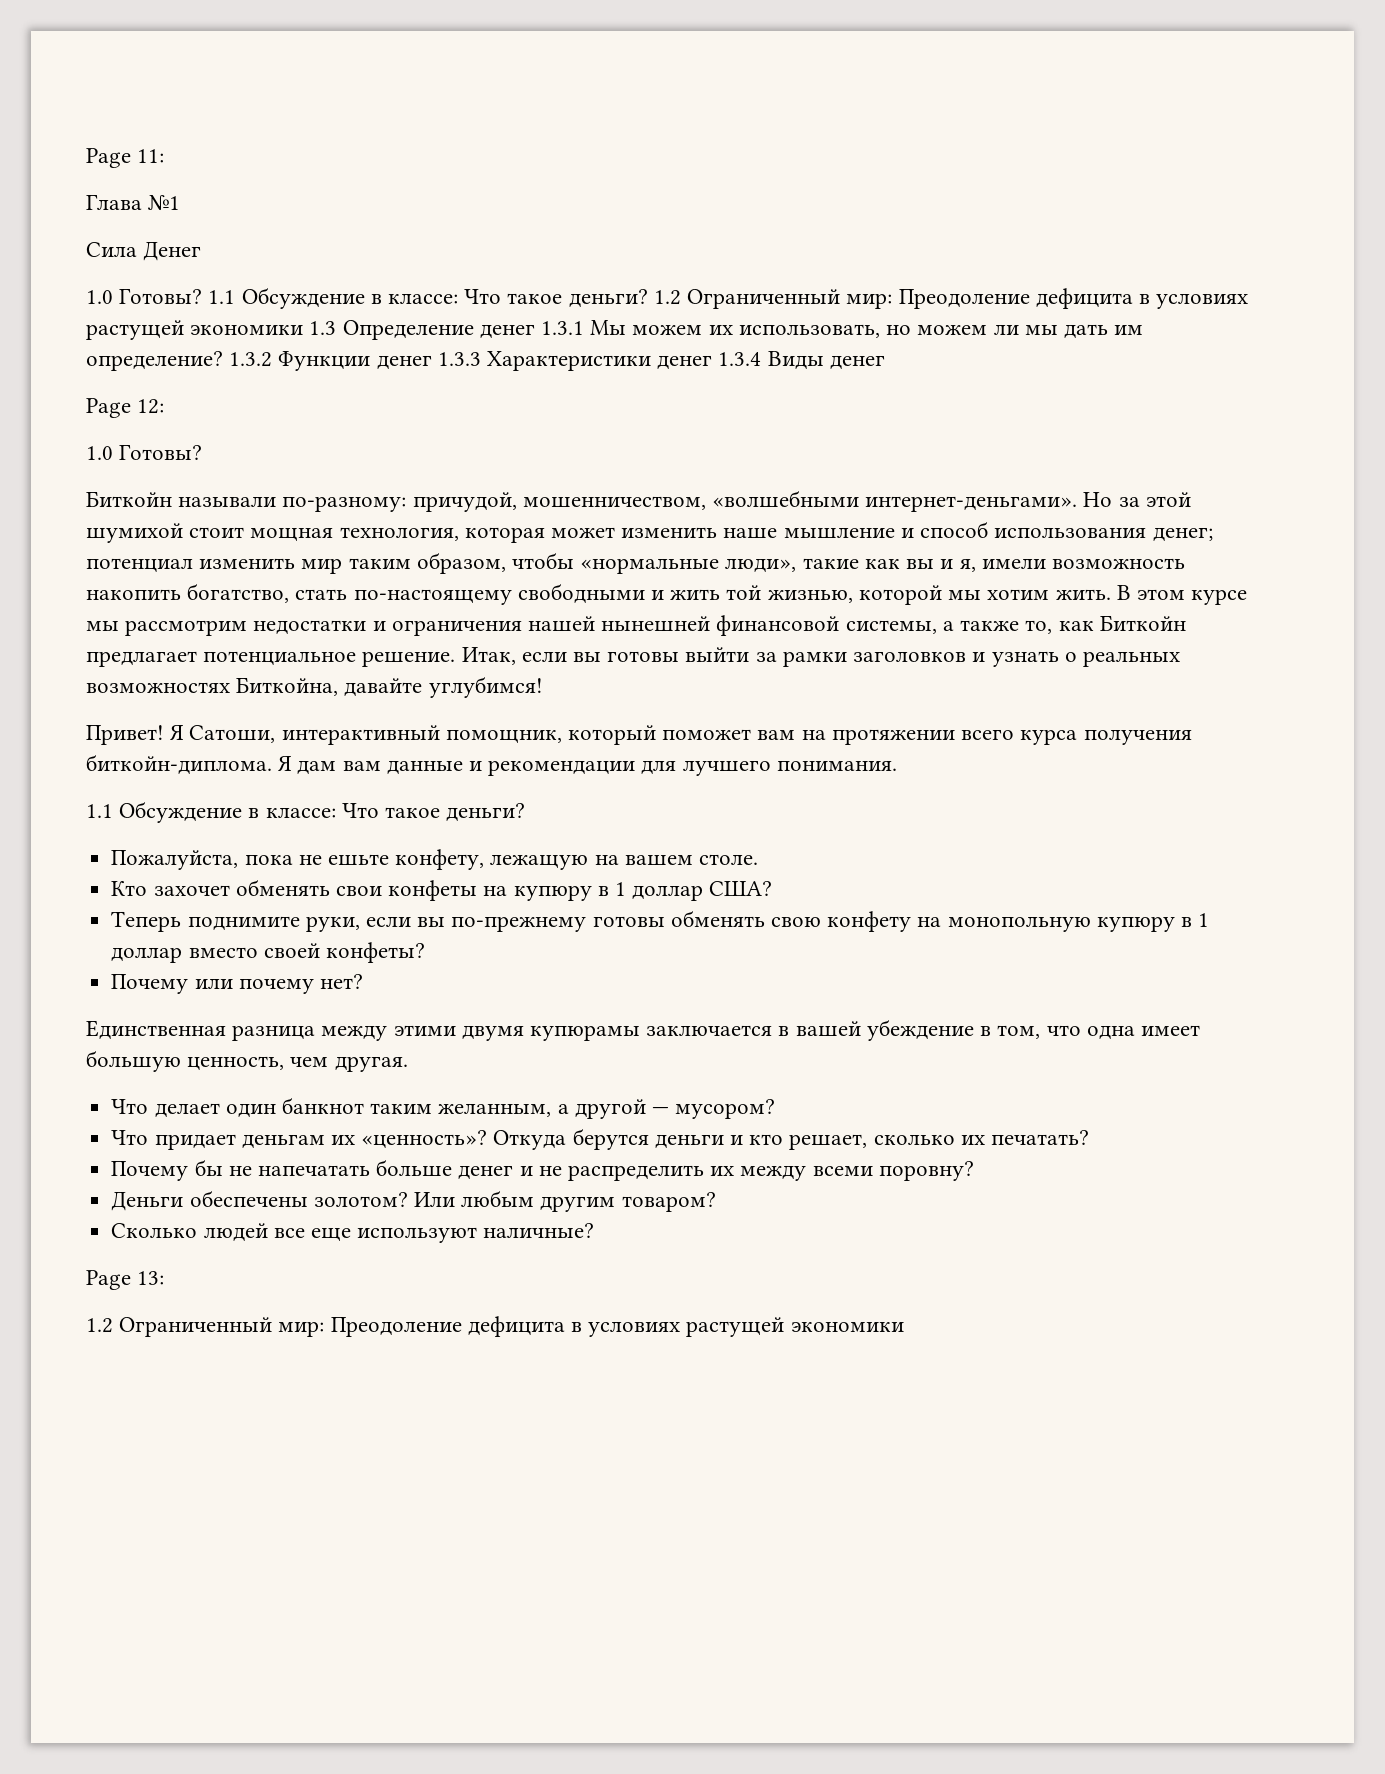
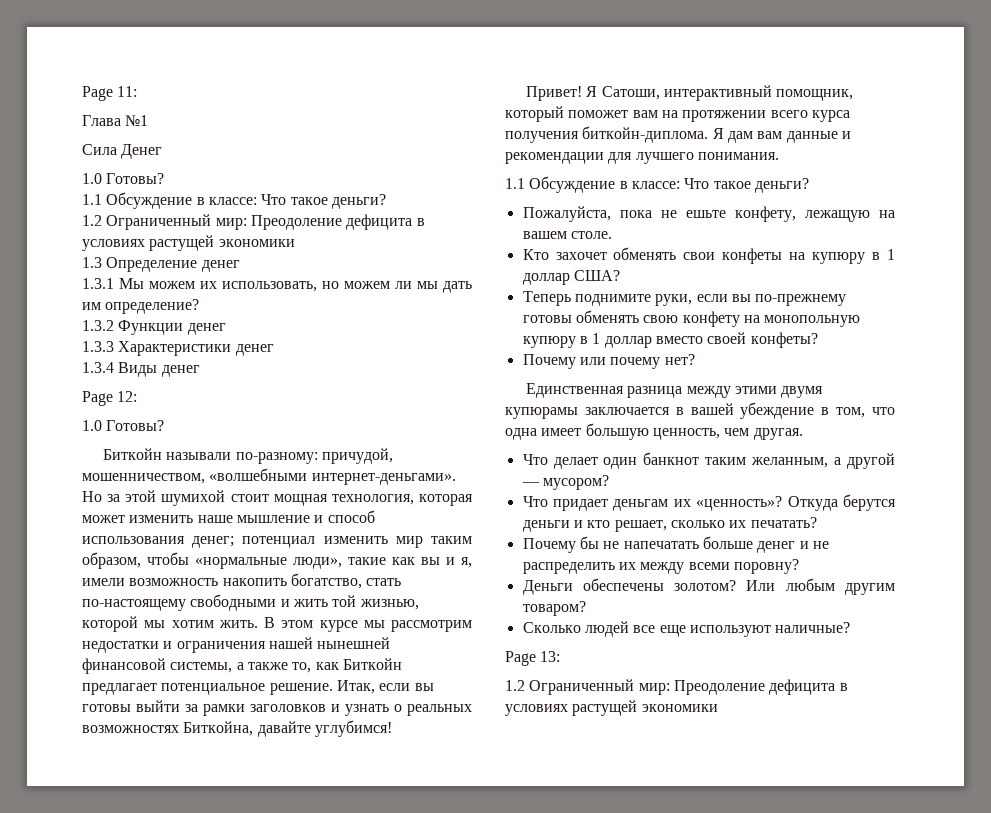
  Сила Денег
- 1.0 Готовы? 1.1 Обсуждение в классе: Что такое деньги? 1.2 Ограниченный мир: Преодоление дефицита в условиях растущей экономики 1.3 Определение денег 1.3.1 Мы можем их использовать, но можем ли мы дать им определение? 1.3.2 Функции денег 1.3.3 Характеристики денег 1.3.4 Виды денег
+ 1.0 Готовы?
+ 1.1 Обсуждение в классе: Что такое деньги?
+ 1.2 Ограниченный мир: Преодоление дефицита в условиях растущей экономики
+ 1.3 Определение денег
+ 1.3.1 Мы можем их использовать, но можем ли мы дать им определение?
+ 1.3.2 Функции денег
+ 1.3.3 Характеристики денег
+ 1.3.4 Виды денег

